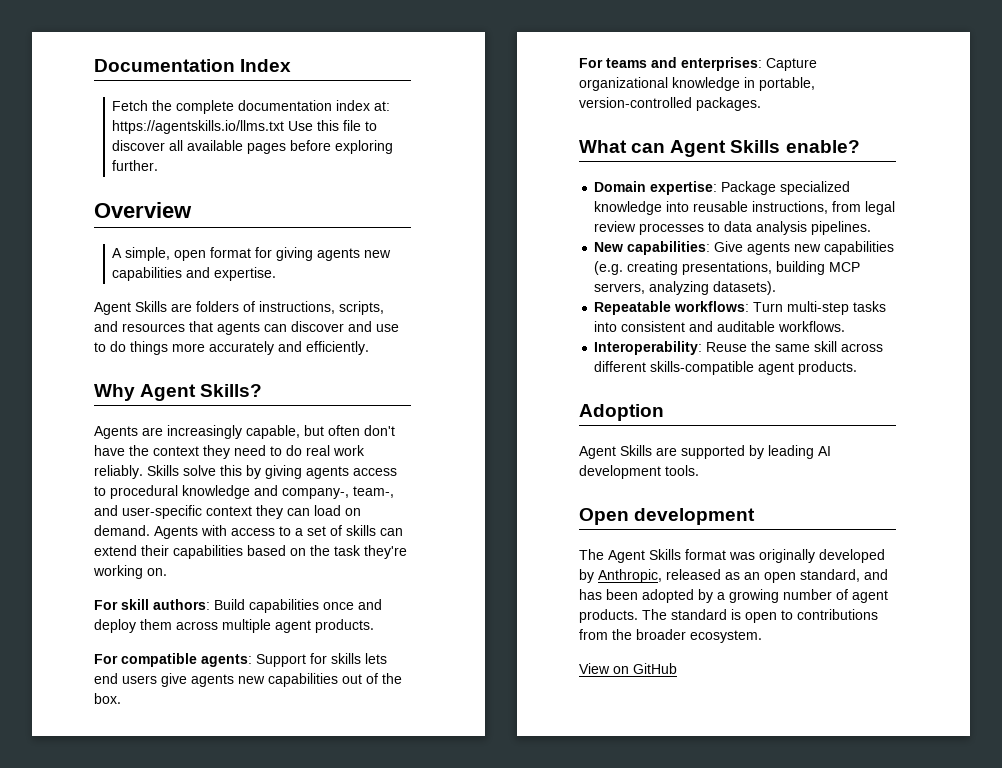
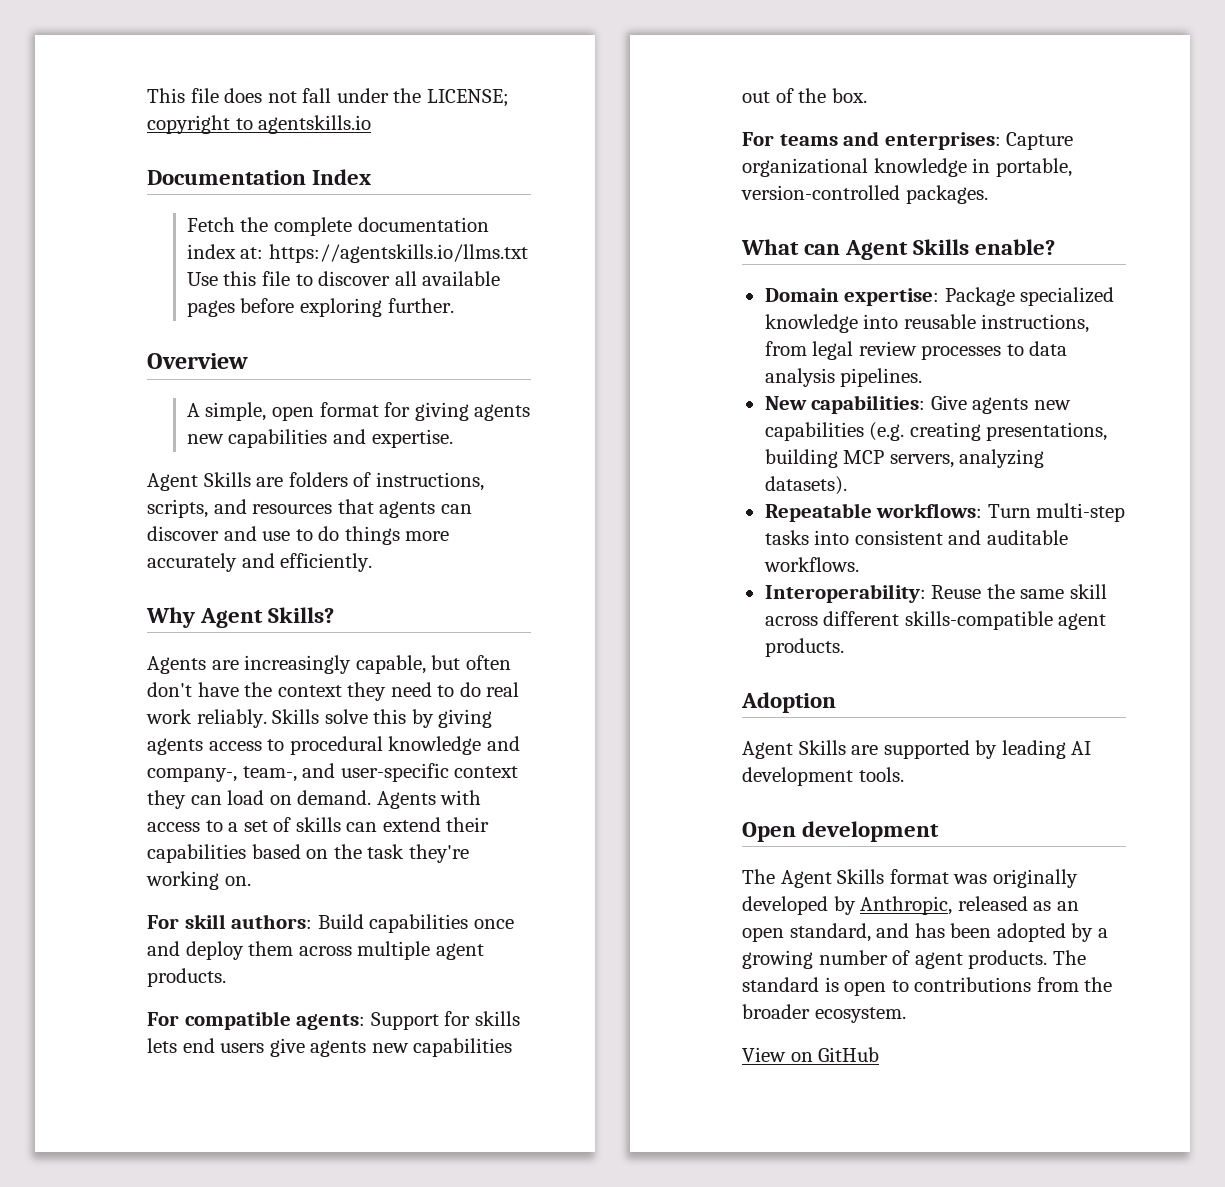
+ This file does not fall under the LICENSE; copyright to agentskills.io

